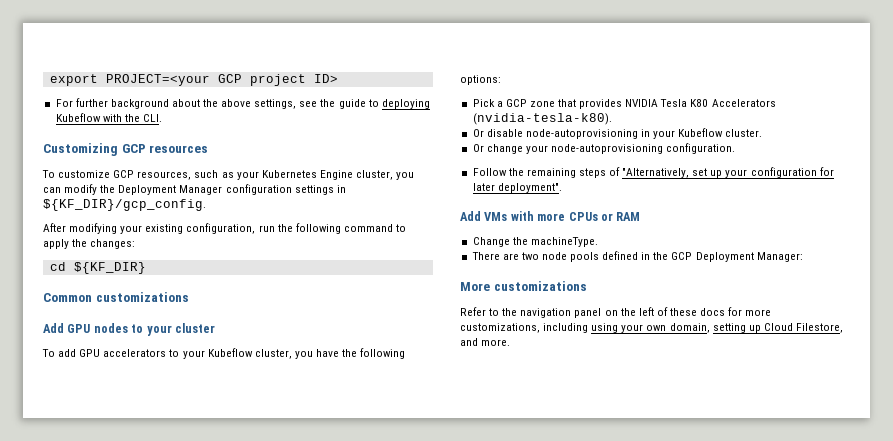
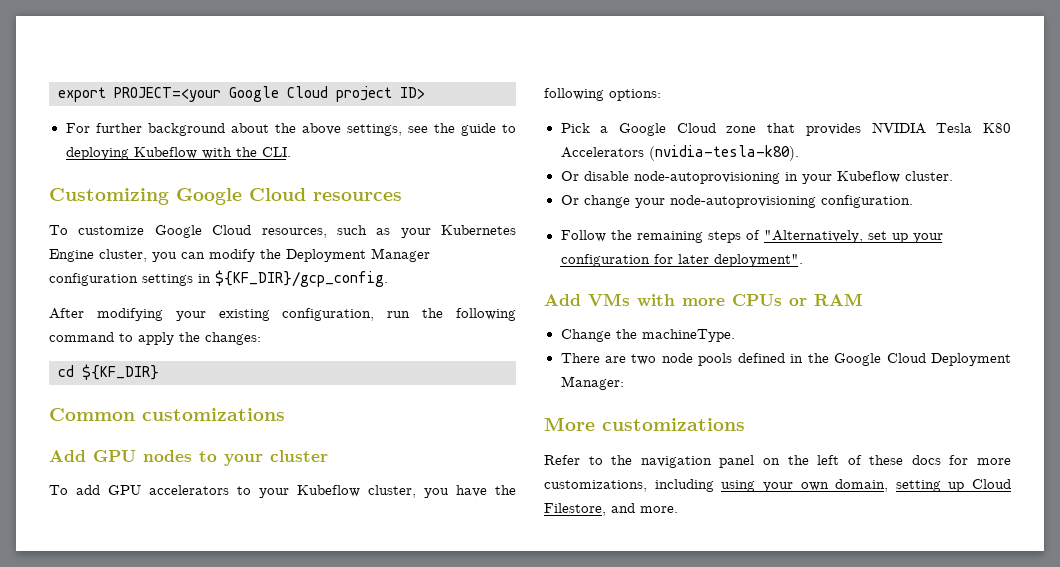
- export PROJECT=<your GCP project ID>
+ export PROJECT=<your Google Cloud project ID>
- Customizing GCP resources
+ Customizing Google Cloud resources
- To customize GCP resources, such as your Kubernetes Engine cluster, you can modify the Deployment Manager configuration settings in ${KF_DIR}/gcp_config.
+ To customize Google Cloud resources, such as your Kubernetes Engine cluster, you can modify the Deployment Manager configuration settings in ${KF_DIR}/gcp_config.
- Pick a GCP zone that provides NVIDIA Tesla K80 Accelerators (nvidia-tesla-k80).
+ Pick a Google Cloud zone that provides NVIDIA Tesla K80 Accelerators (nvidia-tesla-k80).
- There are two node pools defined in the GCP Deployment Manager:
+ There are two node pools defined in the Google Cloud Deployment Manager:

